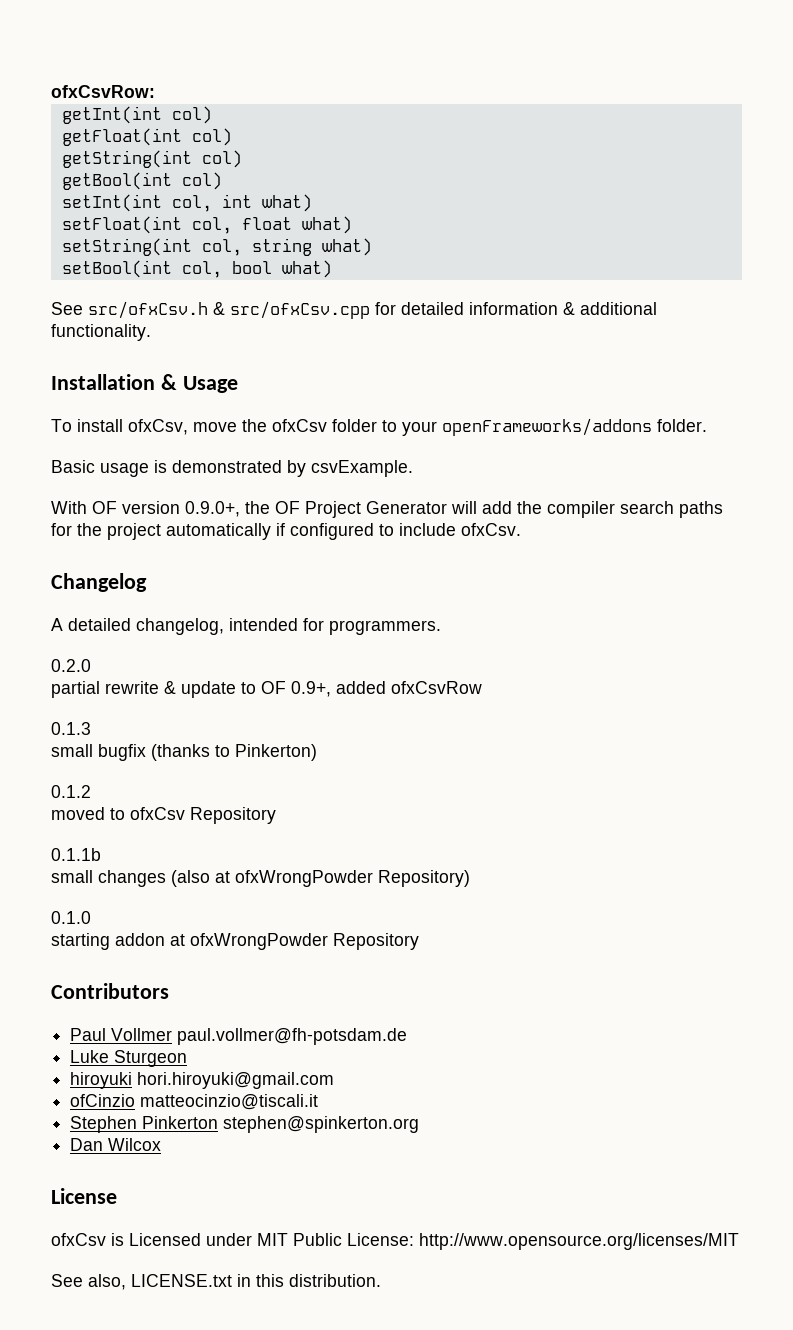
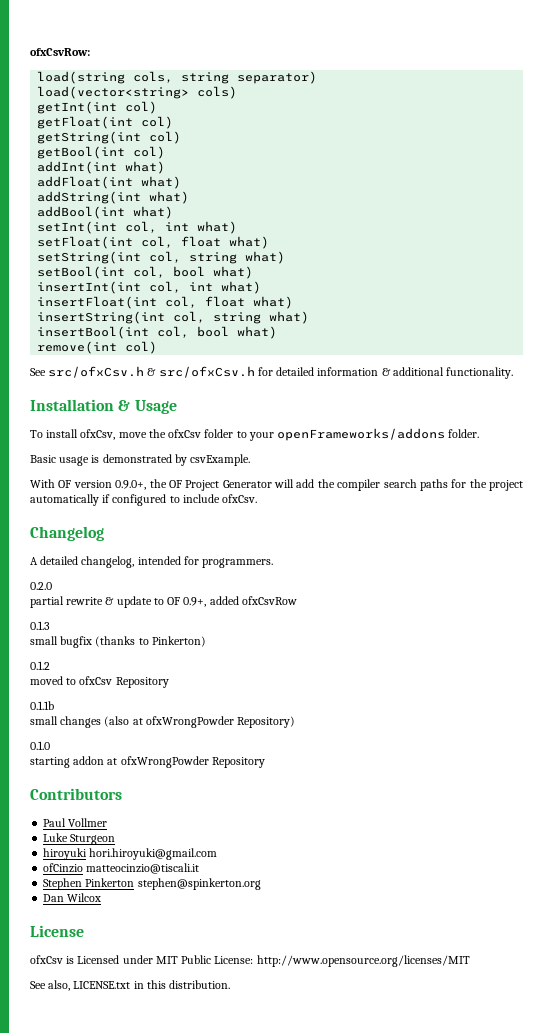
+ load(string cols, string separator)
+ load(vector<string> cols)
+ addInt(int what)
+ addFloat(int what)
+ addString(int what)
+ addBool(int what)
+ insertInt(int col, int what)
+ insertFloat(int col, float what)
+ insertString(int col, string what)
+ insertBool(int col, bool what)
+ remove(int col)
- See src/ofxCsv.h & src/ofxCsv.cpp for detailed information & additional functionality.
+ See src/ofxCsv.h & src/ofxCsv.h for detailed information & additional functionality.
- Paul Vollmer paul.vollmer@fh-potsdam.de
+ Paul Vollmer

